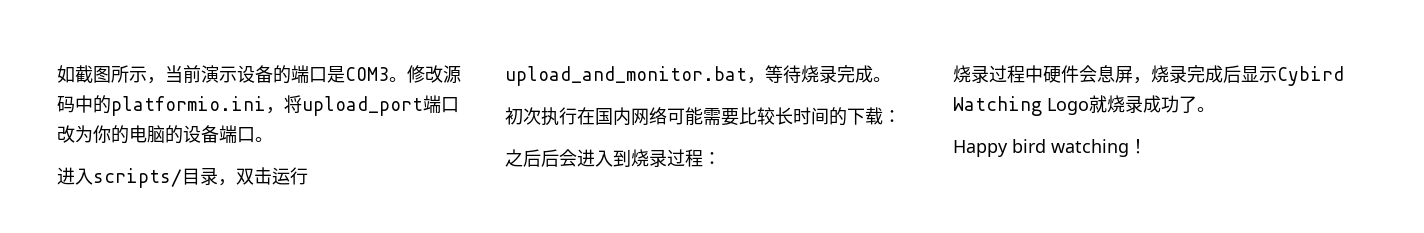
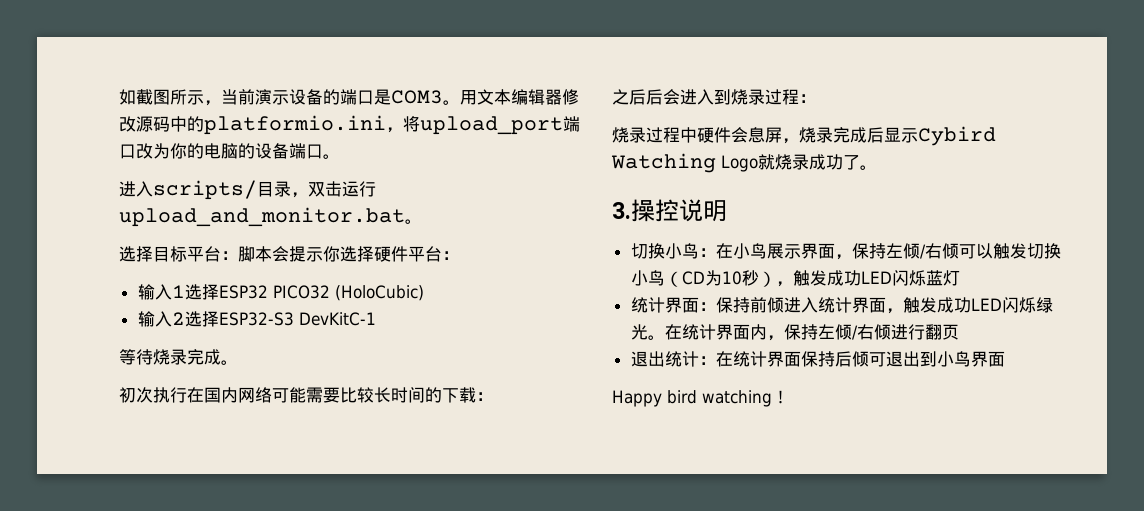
- 修改源码中的platformio.ini，将upload_port端口改为你的电脑的设备端口。
+ 用文本编辑器修改源码中的platformio.ini，将upload_port端口改为你的电脑的设备端口。
- 进入scripts/目录，双击运行upload_and_monitor.bat，等待烧录完成。
+ 进入scripts/目录，双击运行upload_and_monitor.bat。
+ 选择目标平台：脚本会提示你选择硬件平台：
+ 输入1选择ESP32 PICO32 (HoloCubic)
+ 输入2选择ESP32-S3 DevKitC-1
+ 等待烧录完成。
+ 3.操控说明
+ 切换小鸟：在小鸟展示界面，保持左倾/右倾可以触发切换小鸟（CD为10秒），触发成功LED闪烁蓝灯
+ 统计界面：保持前倾进入统计界面，触发成功LED闪烁绿光。在统计界面内，保持左倾/右倾进行翻页
+ 退出统计：在统计界面保持后倾可退出到小鸟界面

